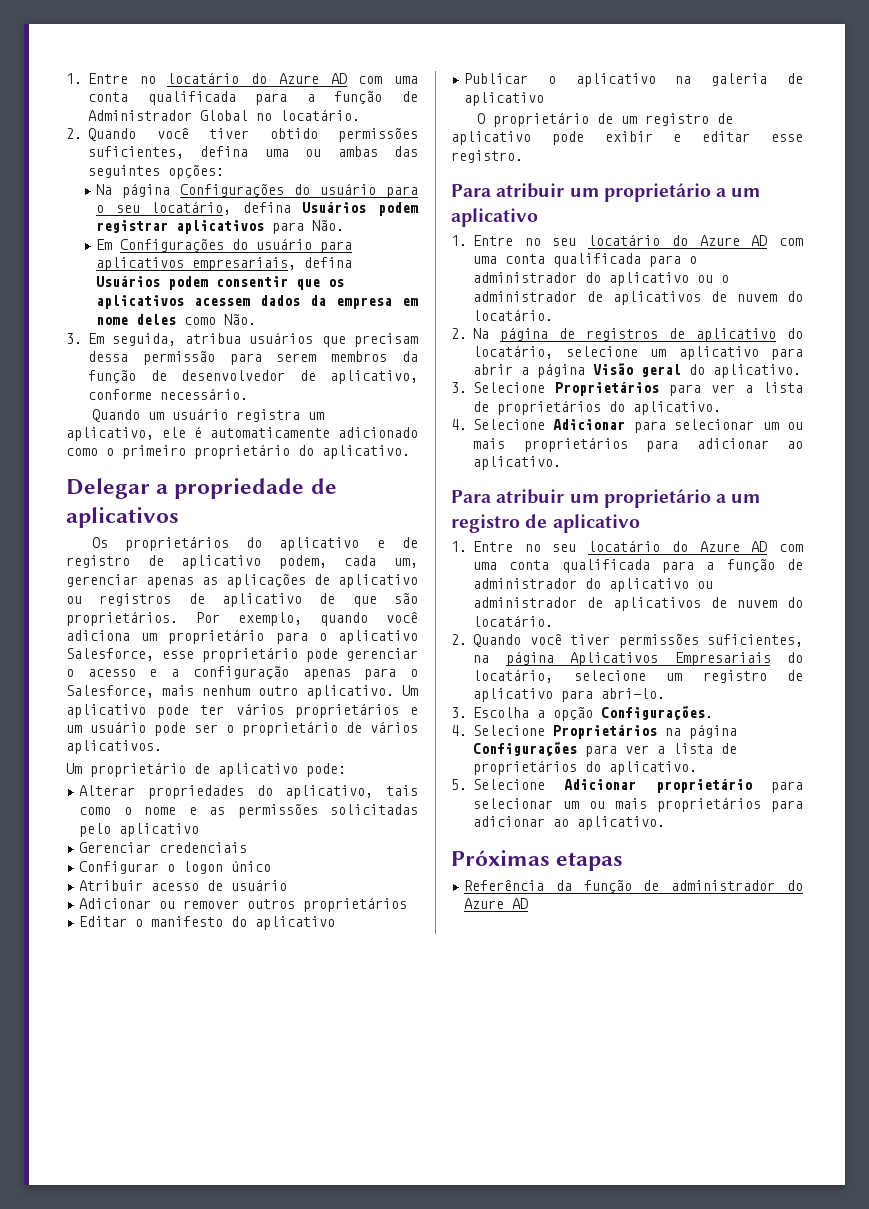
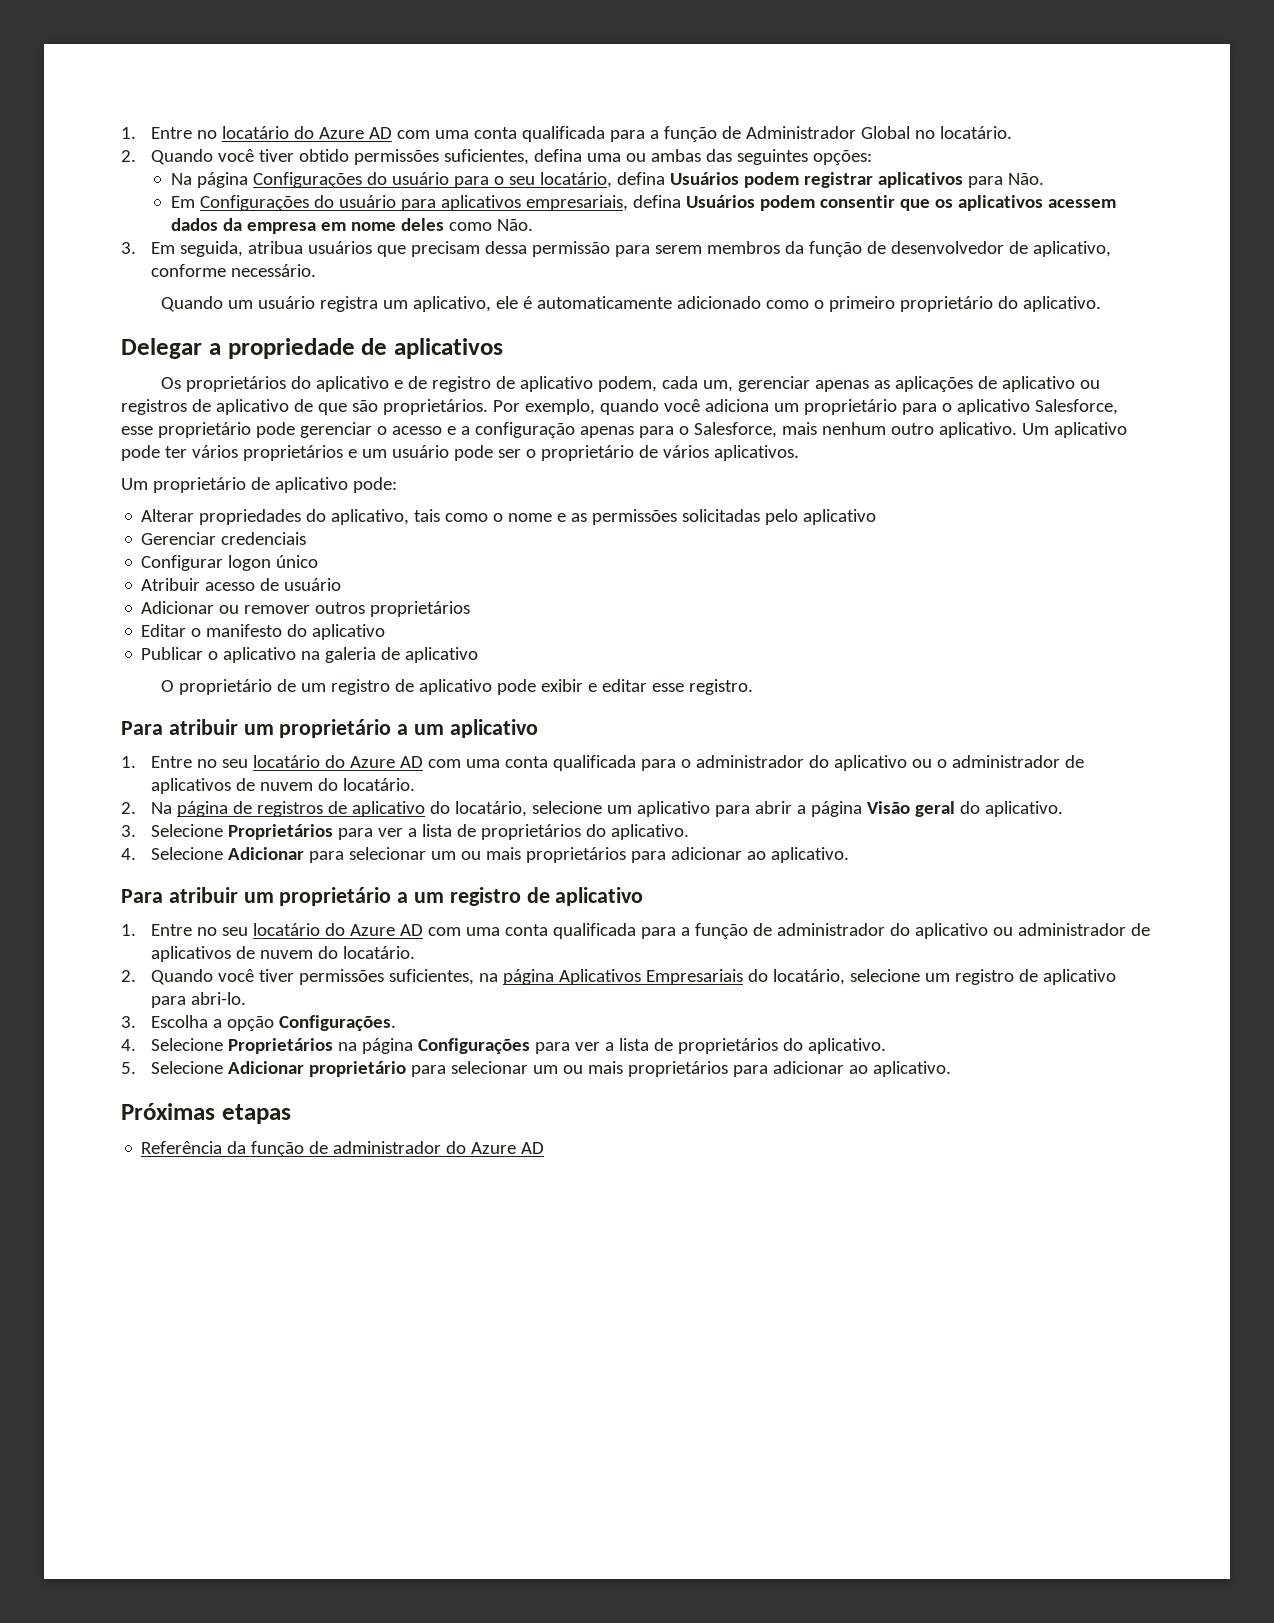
- Configurar o logon único
+ Configurar logon único

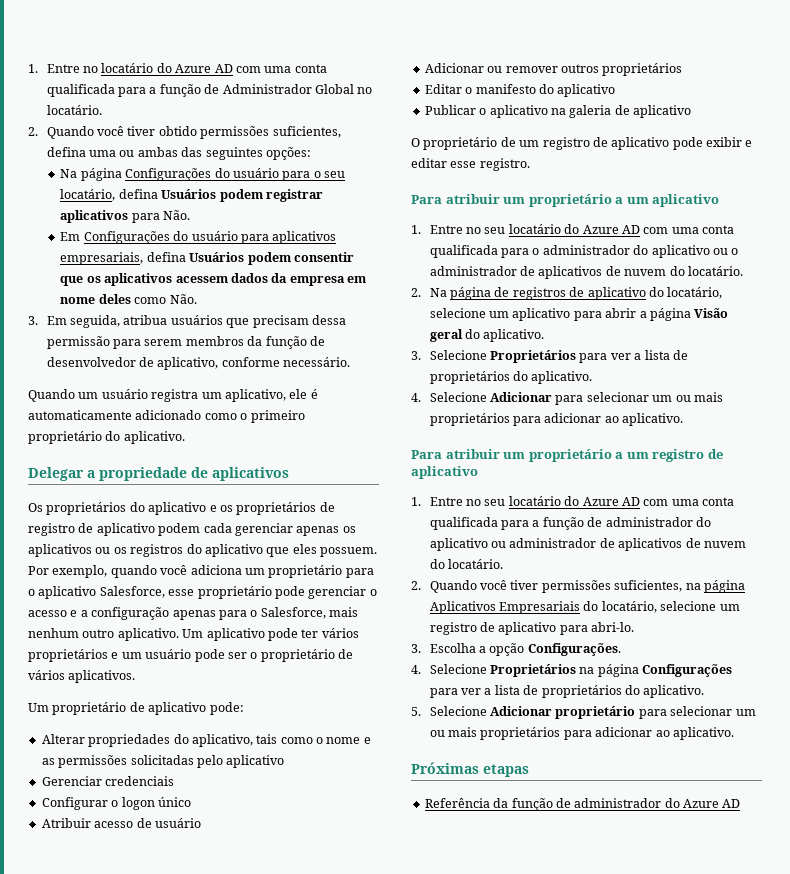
- Os proprietários do aplicativo e de registro de aplicativo podem, cada um, gerenciar apenas as aplicações de aplicativo ou registros de aplicativo de que são proprietários.
+ Os proprietários do aplicativo e os proprietários de registro de aplicativo podem cada gerenciar apenas os aplicativos ou os registros do aplicativo que eles possuem.
- Configurar logon único
+ Configurar o logon único

